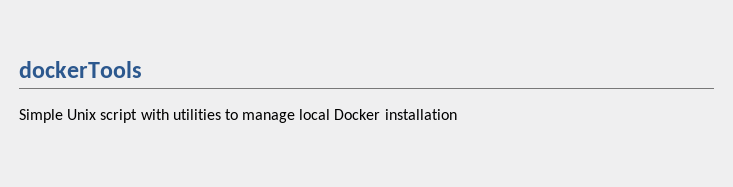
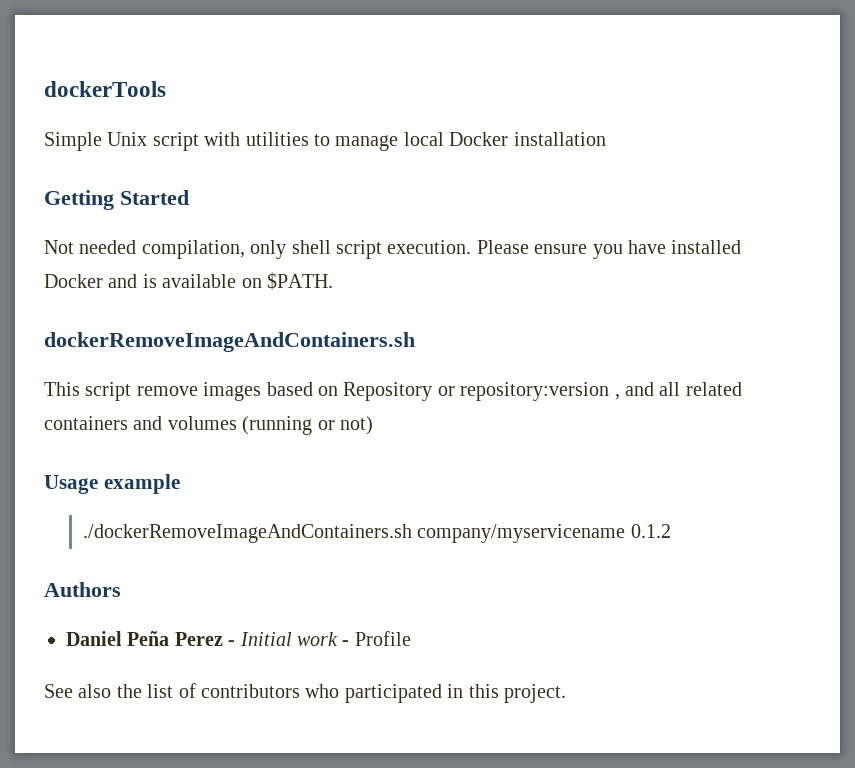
+ Getting Started
+ Not needed compilation, only shell script execution. Please ensure you have installed Docker and is available on $PATH.
+ dockerRemoveImageAndContainers.sh
+ This script remove images based on Repository or repository:version , and all related containers and volumes (running or not)
+ Usage example
+ ./dockerRemoveImageAndContainers.sh company/myservicename 0.1.2
+ Authors
+ Daniel Peña Perez - Initial work - Profile
+ See also the list of contributors who participated in this project.

